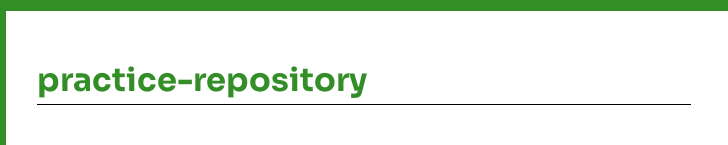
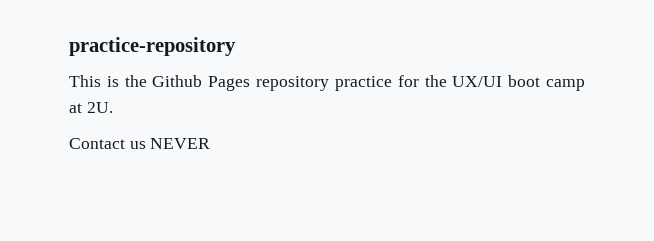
+ This is the Github Pages repository practice for the UX/UI boot camp at 2U.
+ Contact us NEVER

